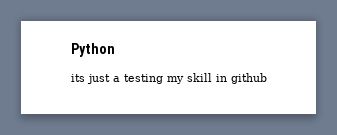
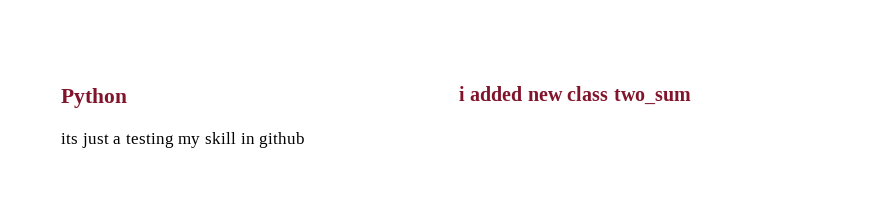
+ i added new class two_sum

